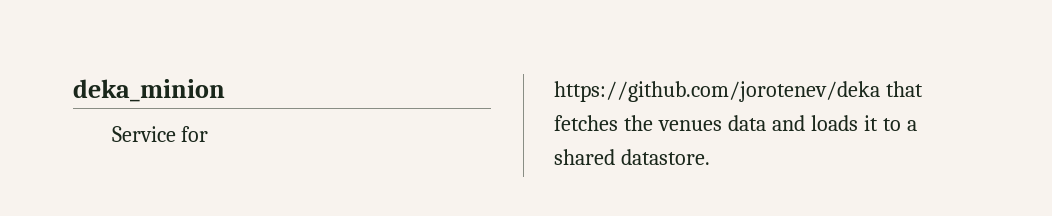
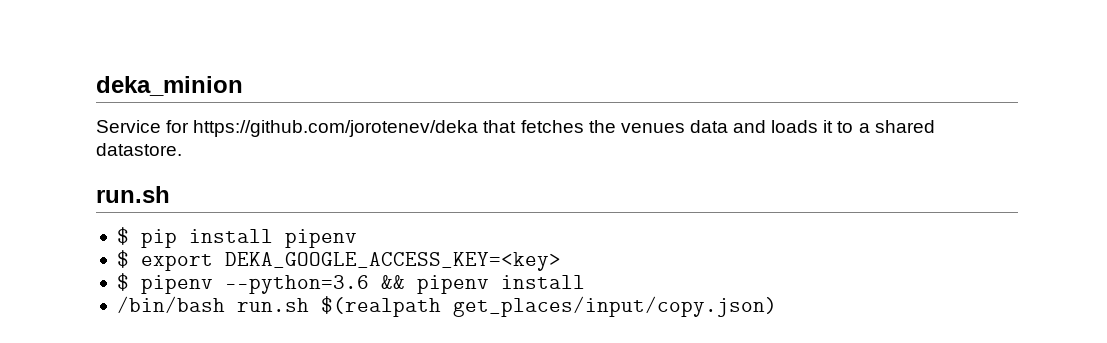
  Service for https://github.com/jorotenev/deka that fetches the venues data and loads it to a shared datastore.
+ run.sh
+ $ pip install pipenv
+ $ export DEKA_GOOGLE_ACCESS_KEY=<key>
+ $ pipenv --python=3.6 && pipenv install
+ /bin/bash run.sh $(realpath get_places/input/copy.json)

